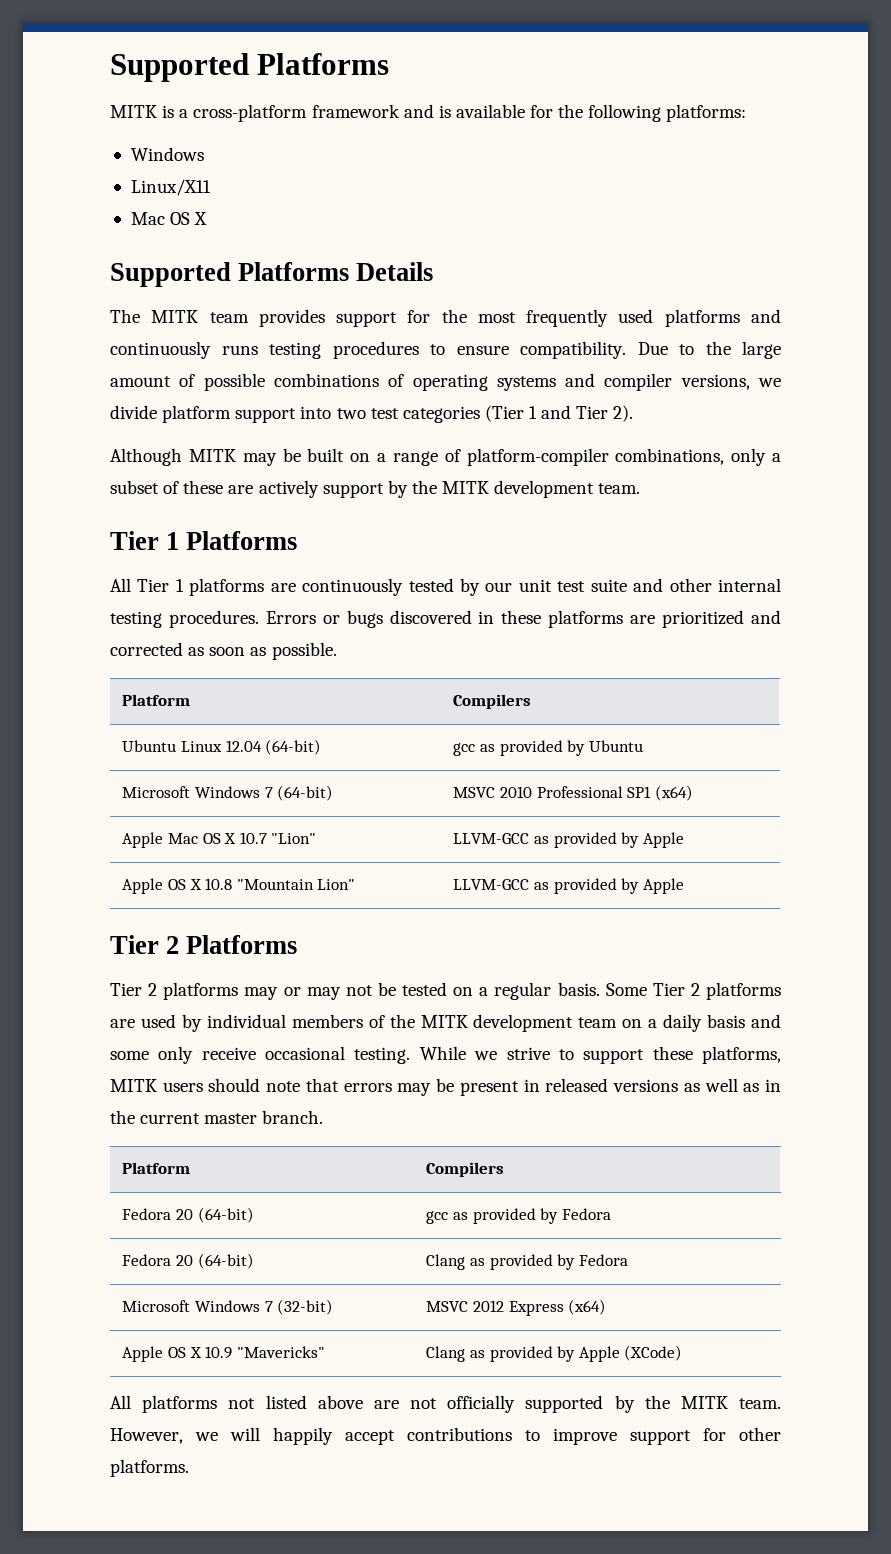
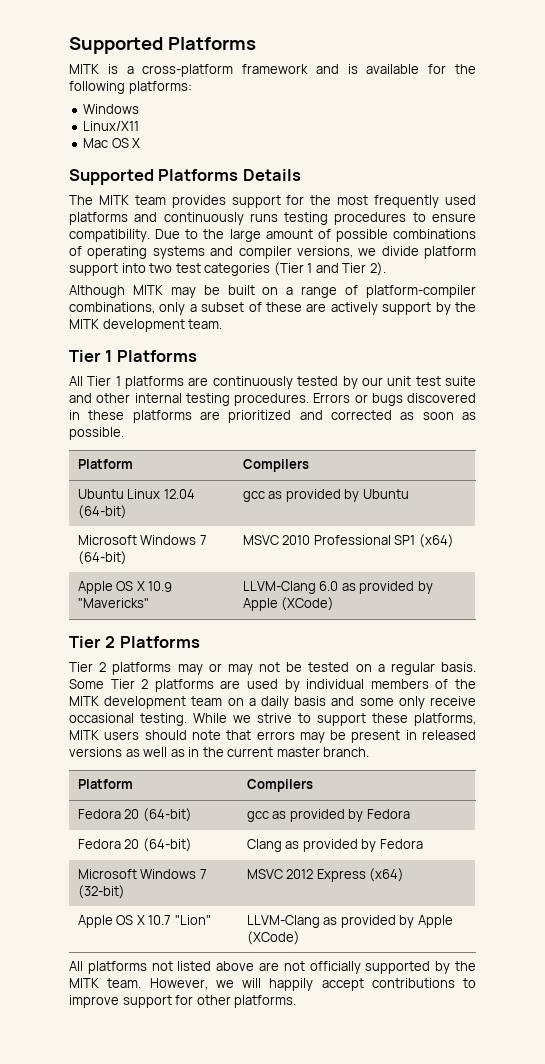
- Apple Mac OS X 10.7 "Lion" | LLVM-GCC as provided by Apple
- Apple OS X 10.8 "Mountain Lion" | LLVM-GCC as provided by Apple
+ Apple OS X 10.9 "Mavericks" | LLVM-Clang 6.0 as provided by Apple (XCode)
- Apple OS X 10.9 "Mavericks" | Clang as provided by Apple (XCode)
+ Apple OS X 10.7 "Lion" | LLVM-Clang as provided by Apple (XCode)

